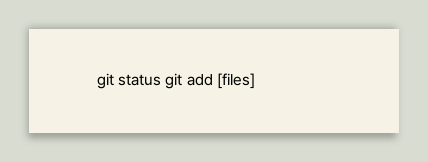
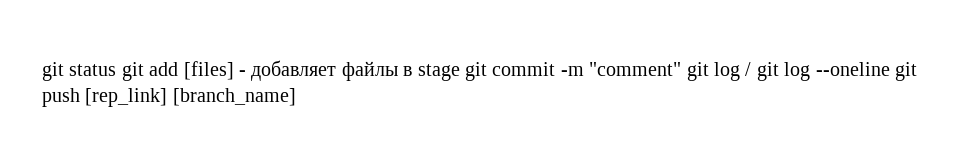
- git status git add [files]
+ git status git add [files] - добавляет файлы в stage git commit -m "comment" git log / git log --oneline git push [rep_link] [branch_name]

